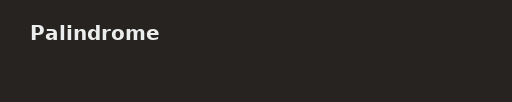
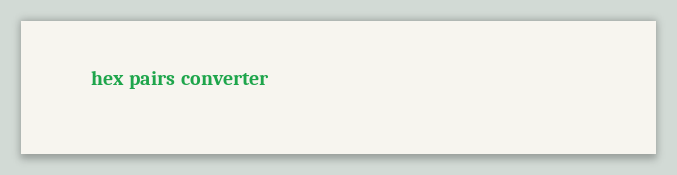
- Palindrome
+ hex pairs converter

